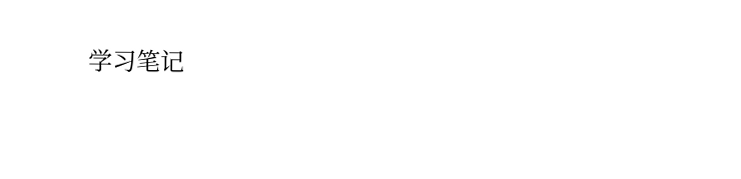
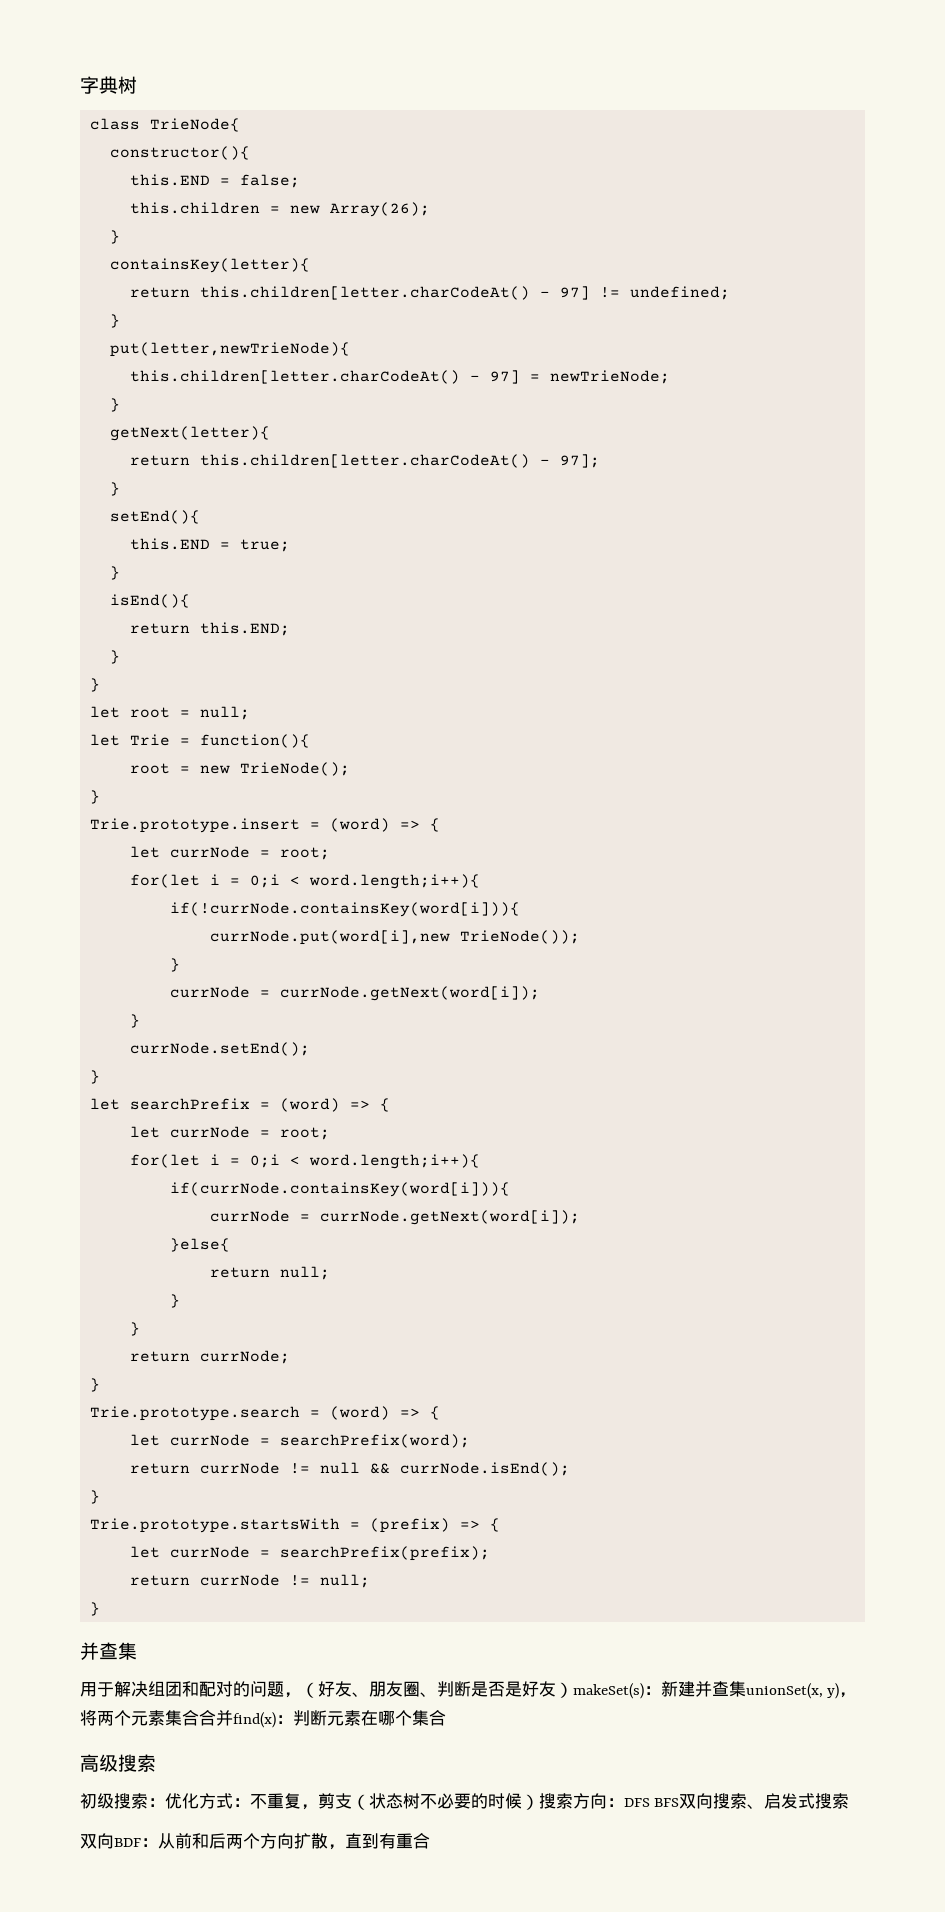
- 学习笔记
+ 字典树
+ class TrieNode{
+ constructor(){
+ this.END = false;
+ this.children = new Array(26);
+ }
+ containsKey(letter){
+ return this.children[letter.charCodeAt() - 97] != undefined;
+ }
+ put(letter,newTrieNode){
+ this.children[letter.charCodeAt() - 97] = newTrieNode;
+ }
+ getNext(letter){
+ return this.children[letter.charCodeAt() - 97];
+ }
+ setEnd(){
+ this.END = true;
+ }
+ isEnd(){
+ return this.END;
+ }
+ }
+ let root = null;
+ let Trie = function(){
+ root = new TrieNode();
+ }
+ Trie.prototype.insert = (word) => {
+ let currNode = root;
+ for(let i = 0;i < word.length;i++){
+ if(!currNode.containsKey(word[i])){
+ currNode.put(word[i],new TrieNode());
+ }
+ currNode = currNode.getNext(word[i]);
+ }
+ currNode.setEnd();
+ }
+ let searchPrefix = (word) => {
+ let currNode = root;
+ for(let i = 0;i < word.length;i++){
+ if(currNode.containsKey(word[i])){
+ currNode = currNode.getNext(word[i]);
+ }else{
+ return null;
+ }
+ }
+ return currNode;
+ }
+ Trie.prototype.search = (word) => {
+ let currNode = searchPrefix(word);
+ return currNode != null && currNode.isEnd();
+ }
+ Trie.prototype.startsWith = (prefix) => {
+ let currNode = searchPrefix(prefix);
+ return currNode != null;
+ }
+ 并查集
+ 用于解决组团和配对的问题，（好友、朋友圈、判断是否是好友）makeSet(s)：新建并查集unionSet(x, y)，将两个元素集合合并find(x)：判断元素在哪个集合
+ 高级搜索
+ 初级搜索：优化方式：不重复，剪支（状态树不必要的时候）搜索方向：DFS BFS双向搜索、启发式搜索
+ 双向BDF：从前和后两个方向扩散，直到有重合

